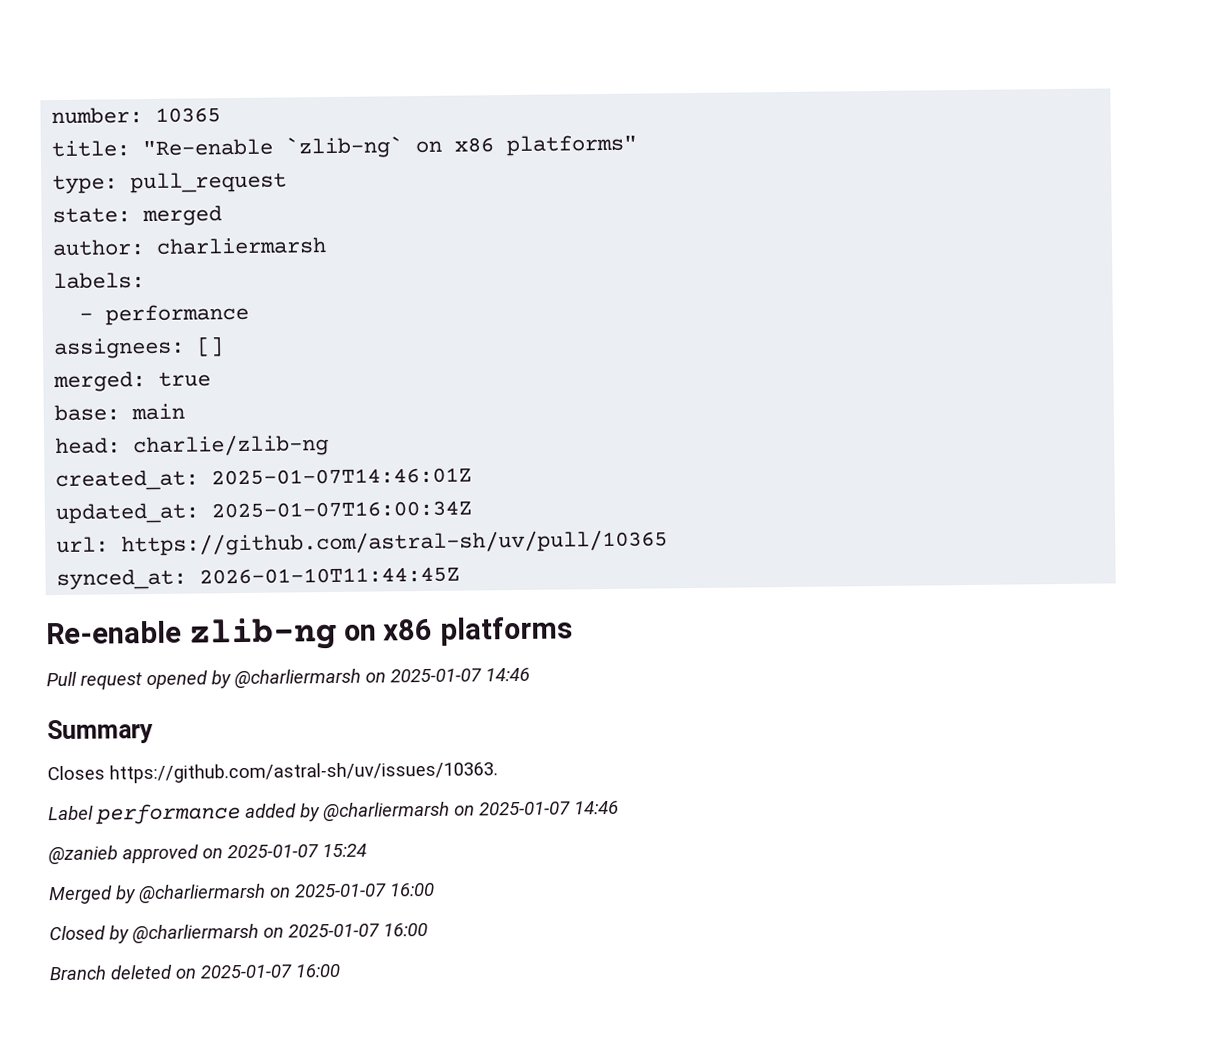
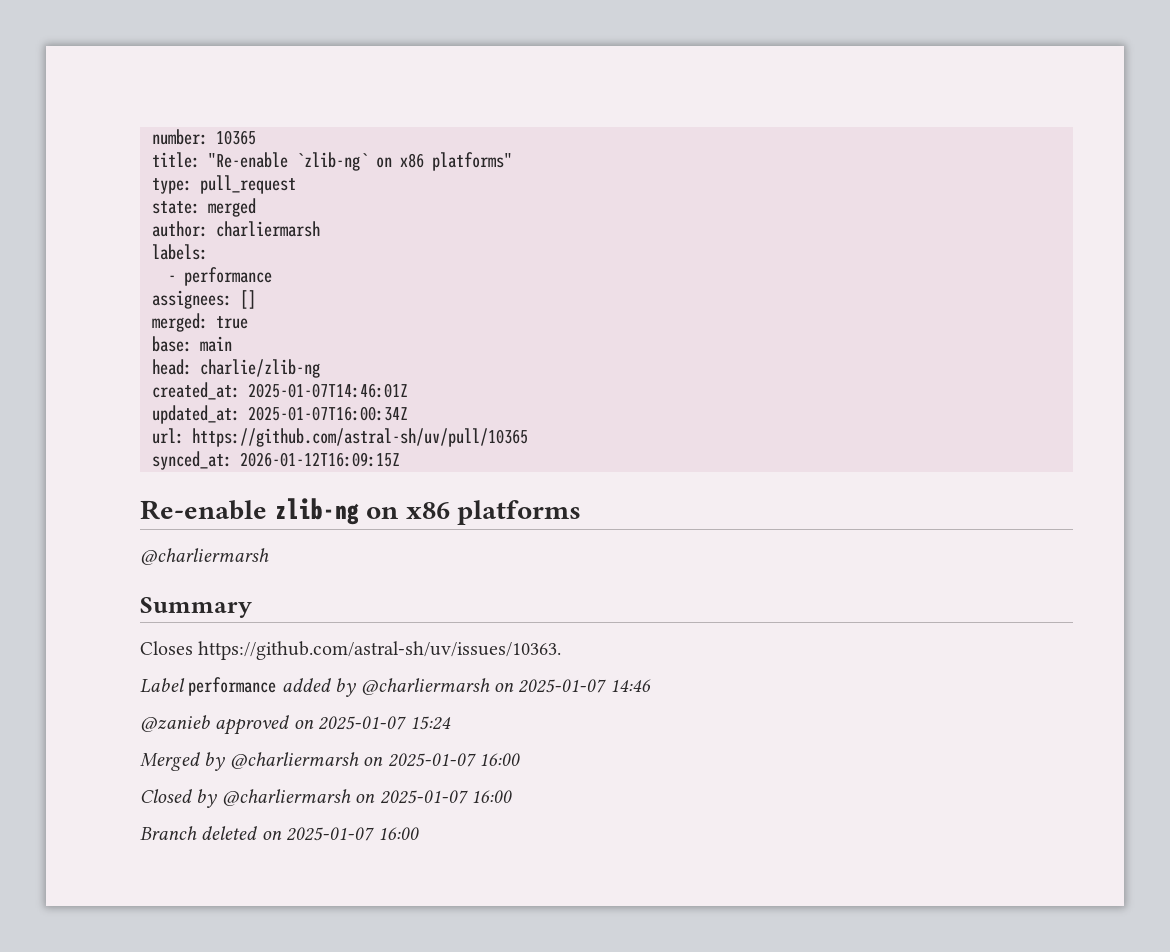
- synced_at: 2026-01-10T11:44:45Z
+ synced_at: 2026-01-12T16:09:15Z
  Re-enable zlib-ng on x86 platforms
- Pull request opened by @charliermarsh on 2025-01-07 14:46
+ @charliermarsh

